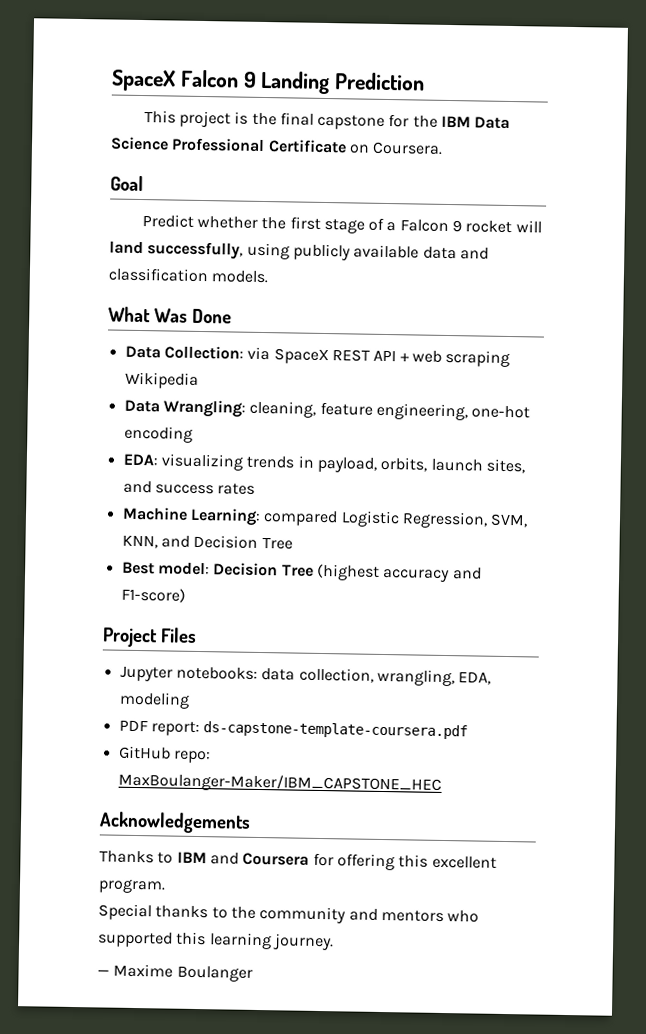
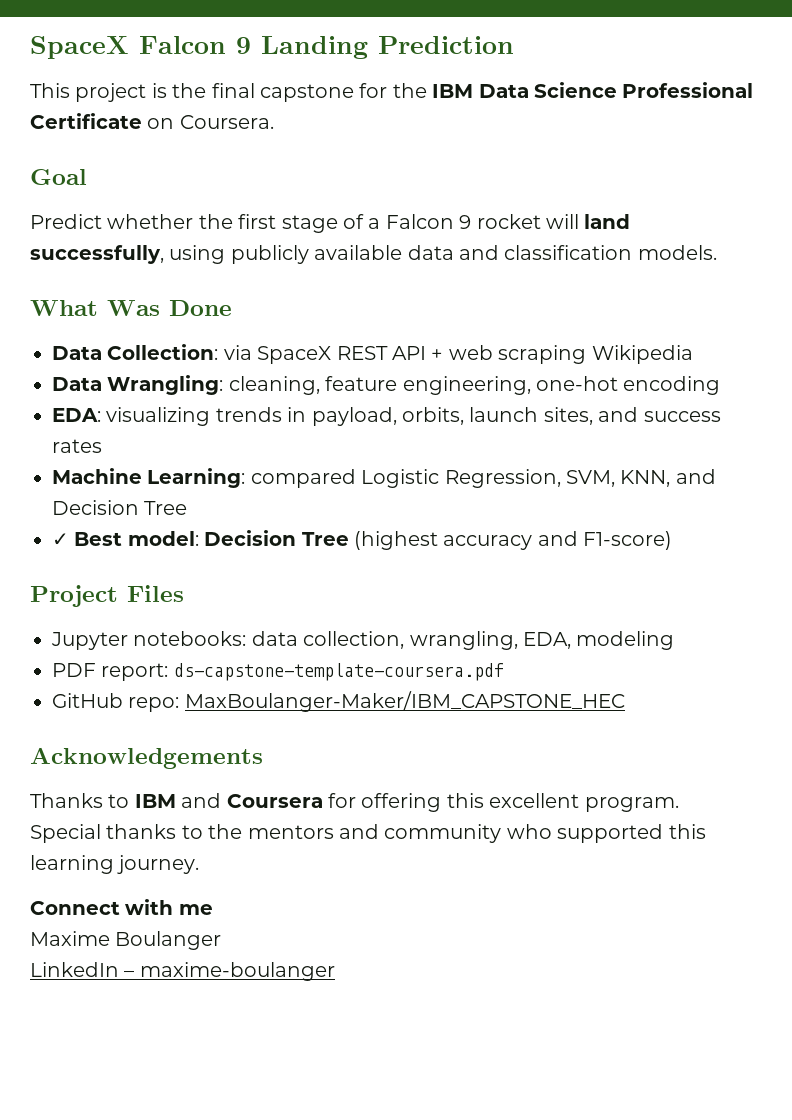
- Best model: Decision Tree (highest accuracy and F1-score)
+ ✓ Best model: Decision Tree (highest accuracy and F1-score)
- Special thanks to the community and mentors who supported this learning journey.
+ Special thanks to the mentors and community who supported this learning journey.
- — Maxime Boulanger
+ Connect with me
+ Maxime Boulanger
+ LinkedIn – maxime-boulanger

